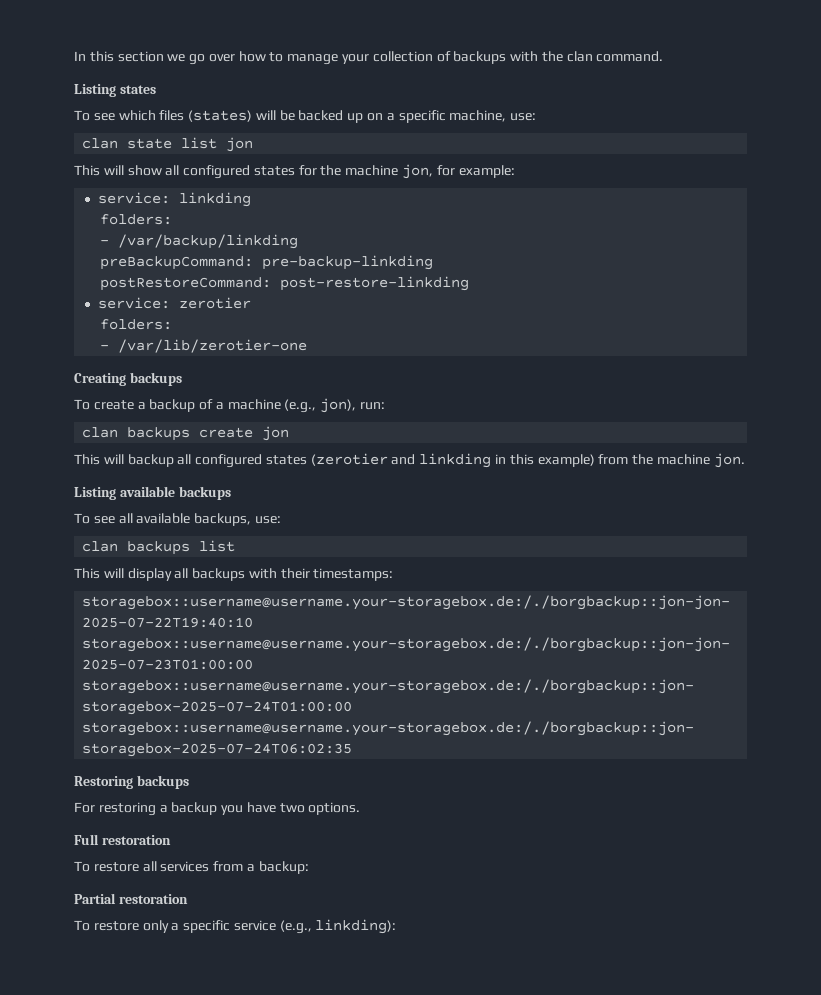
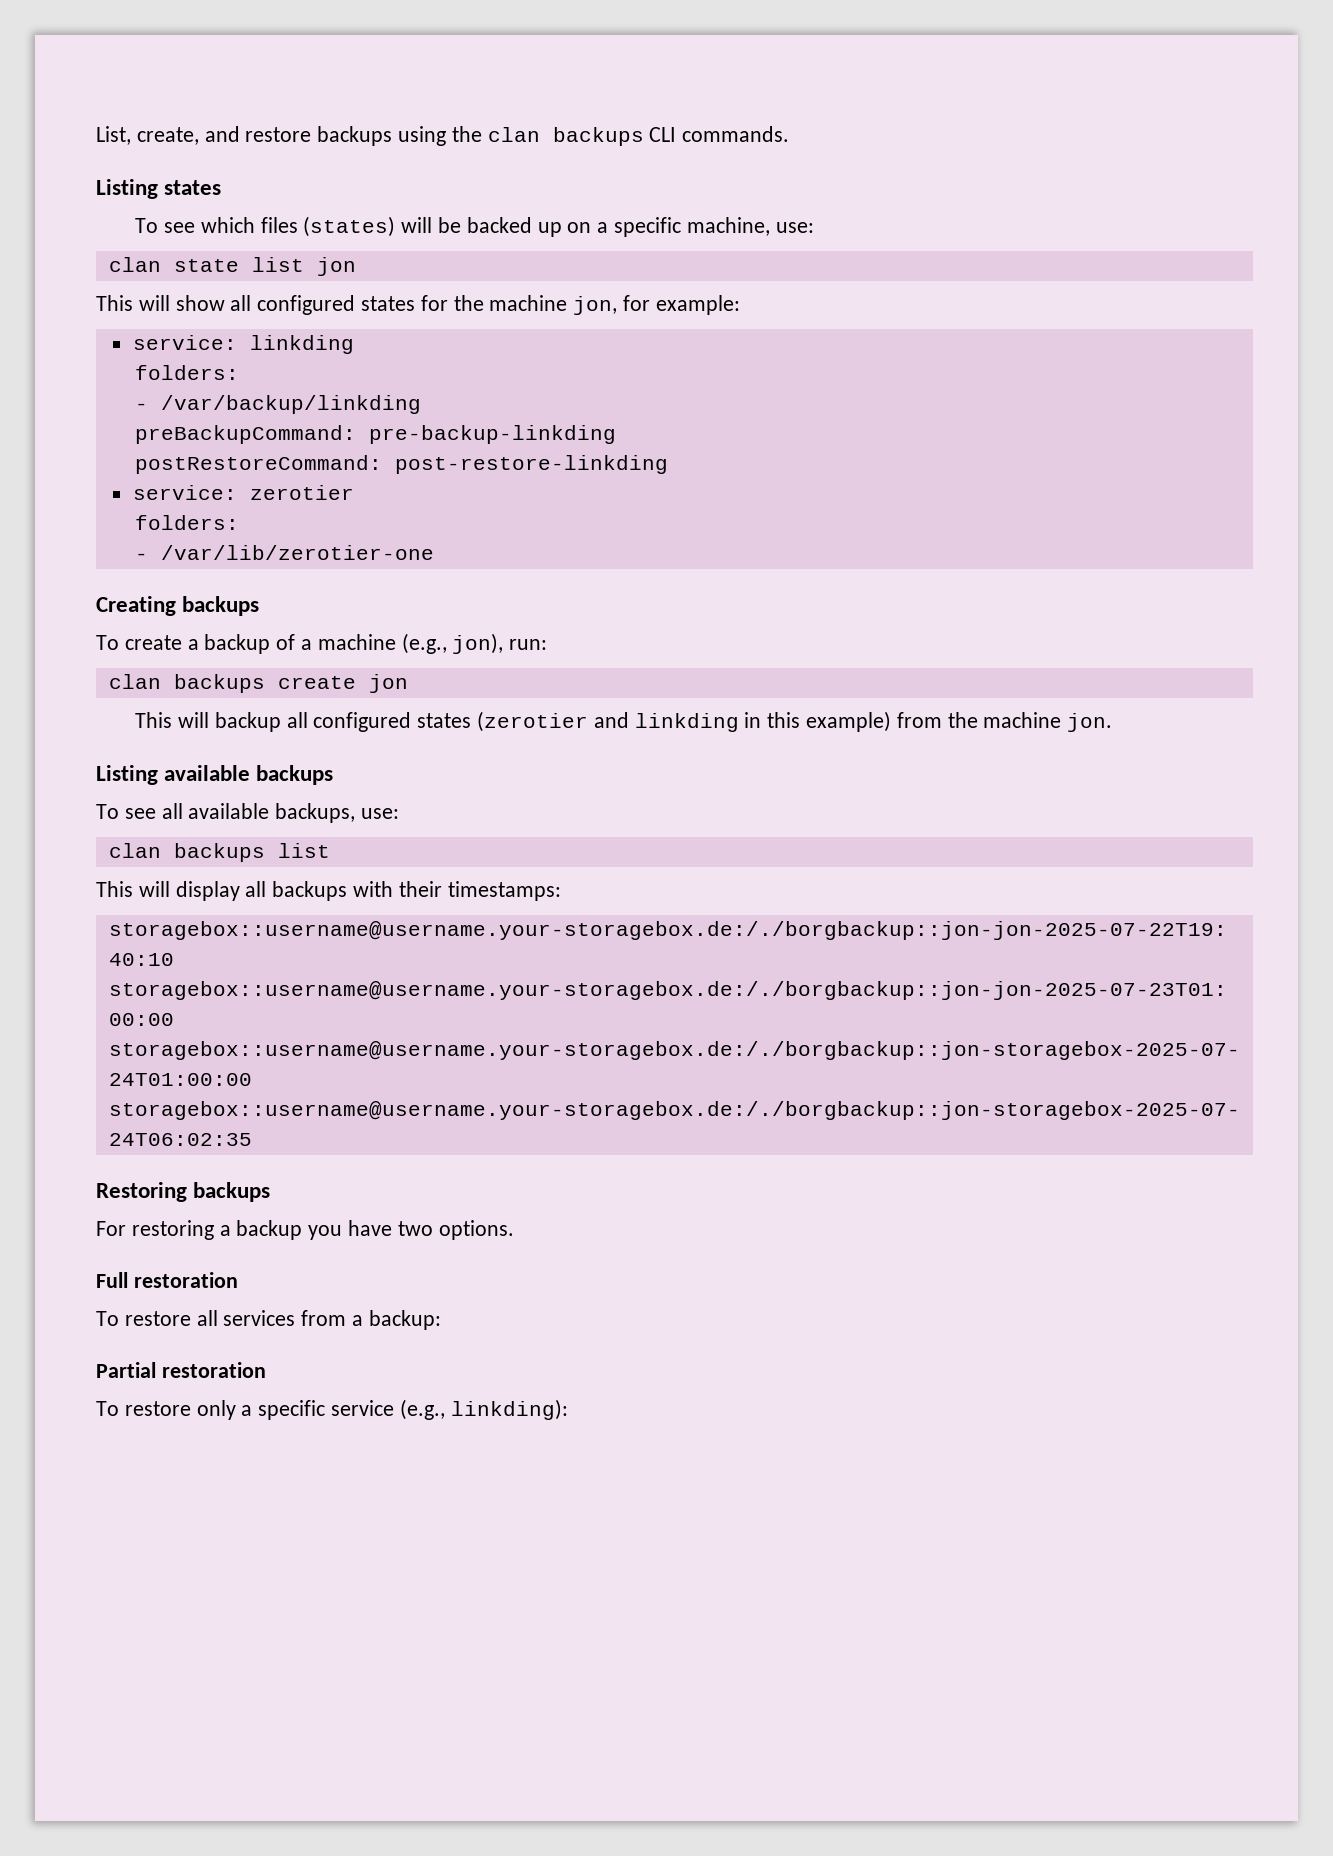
- In this section we go over how to manage your collection of backups with the clan command.
+ List, create, and restore backups using the clan backups CLI commands.

